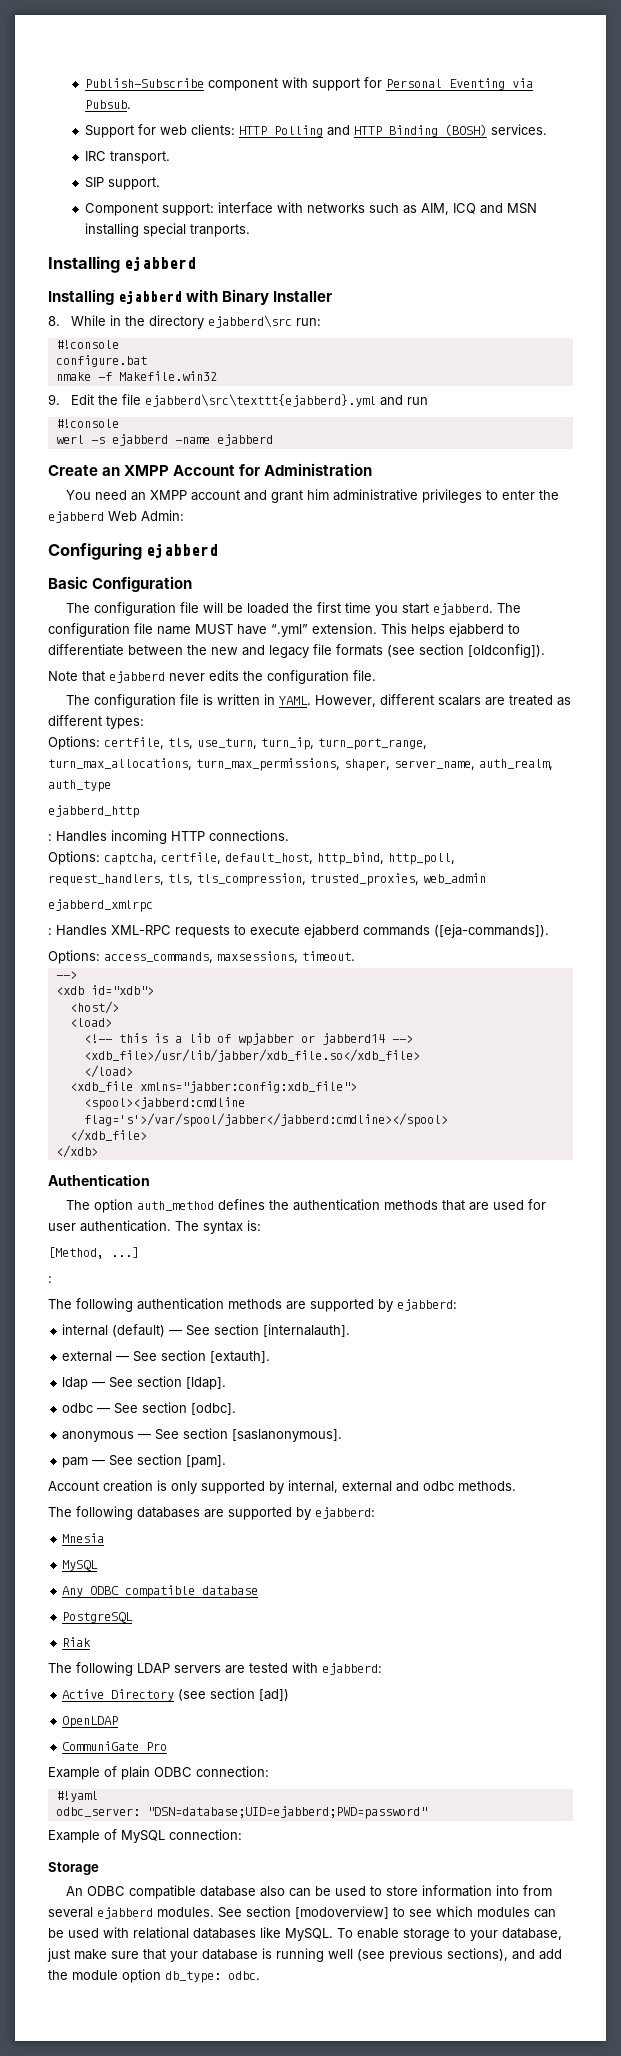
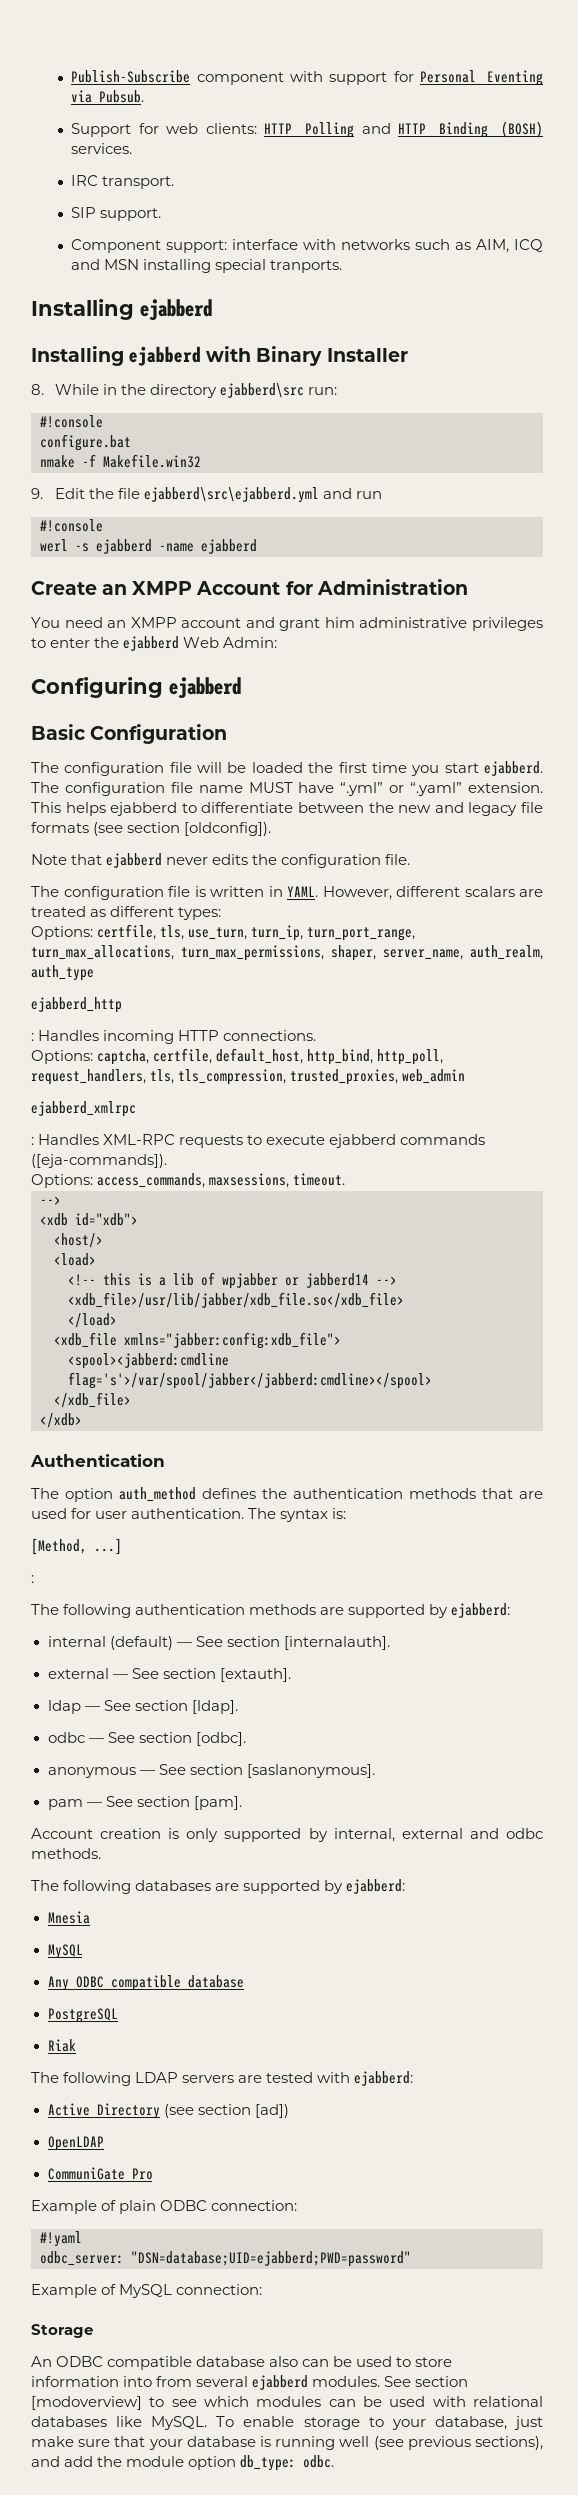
- 9. Edit the file ejabberd\src\texttt{ejabberd}.yml and run
+ 9. Edit the file ejabberd\src\ejabberd.yml and run
- The configuration file name MUST have “.yml” extension.
+ The configuration file name MUST have “.yml” or “.yaml” extension.

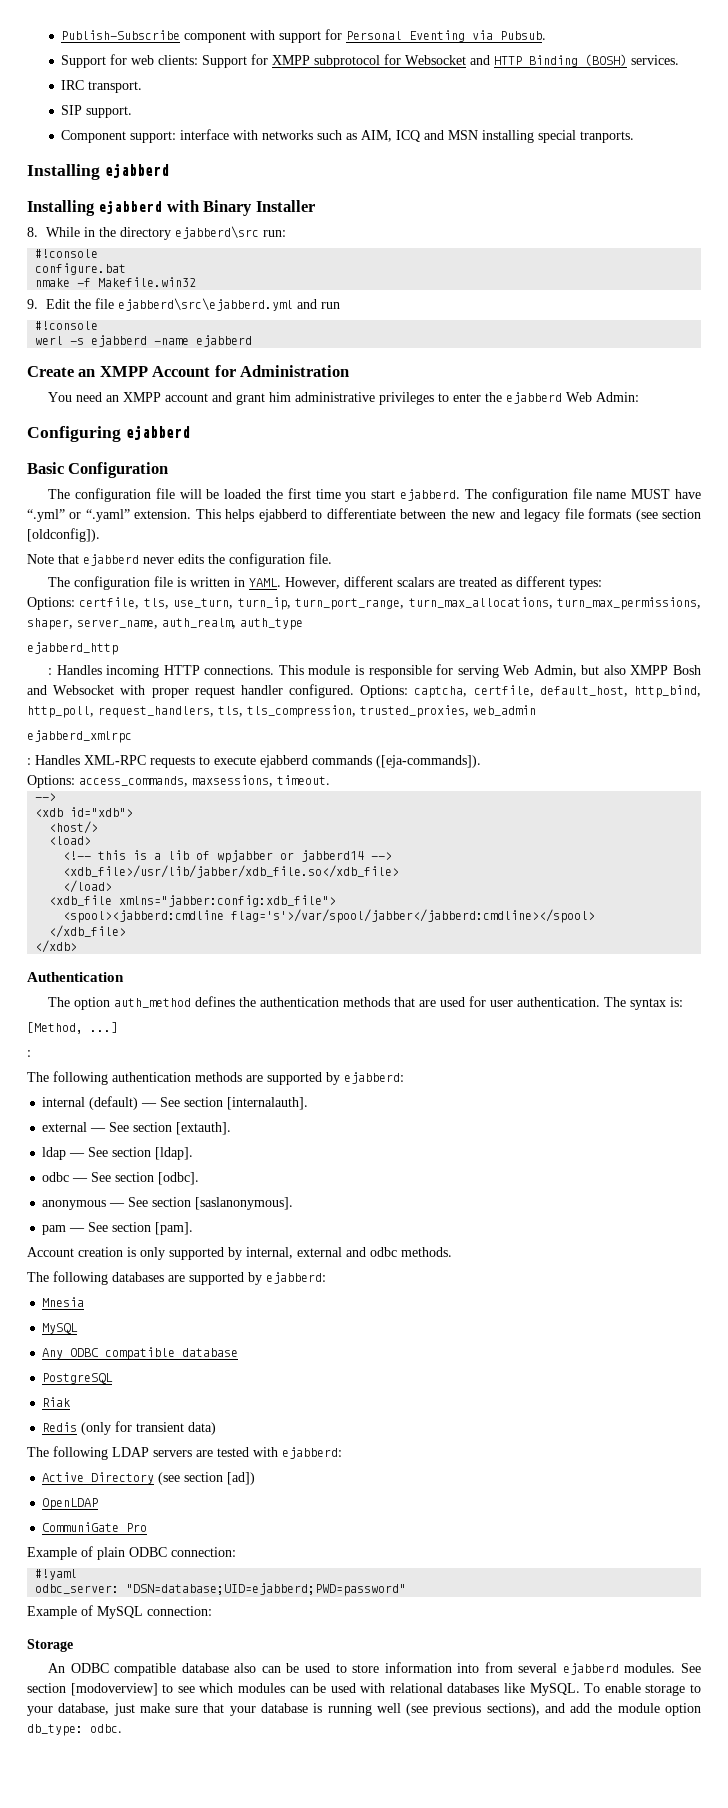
- Support for web clients: HTTP Polling and HTTP Binding (BOSH) services.
+ Support for web clients: Support for XMPP subprotocol for Websocket and HTTP Binding (BOSH) services.
- : Handles incoming HTTP connections.
- Options: captcha, certfile, default_host, http_bind, http_poll, request_handlers, tls, tls_compression, trusted_proxies, web_admin
+ : Handles incoming HTTP connections. This module is responsible for serving Web Admin, but also XMPP Bosh and Websocket with proper request handler configured. Options: captcha, certfile, default_host, http_bind, http_poll, request_handlers, tls, tls_compression, trusted_proxies, web_admin
+ Redis (only for transient data)

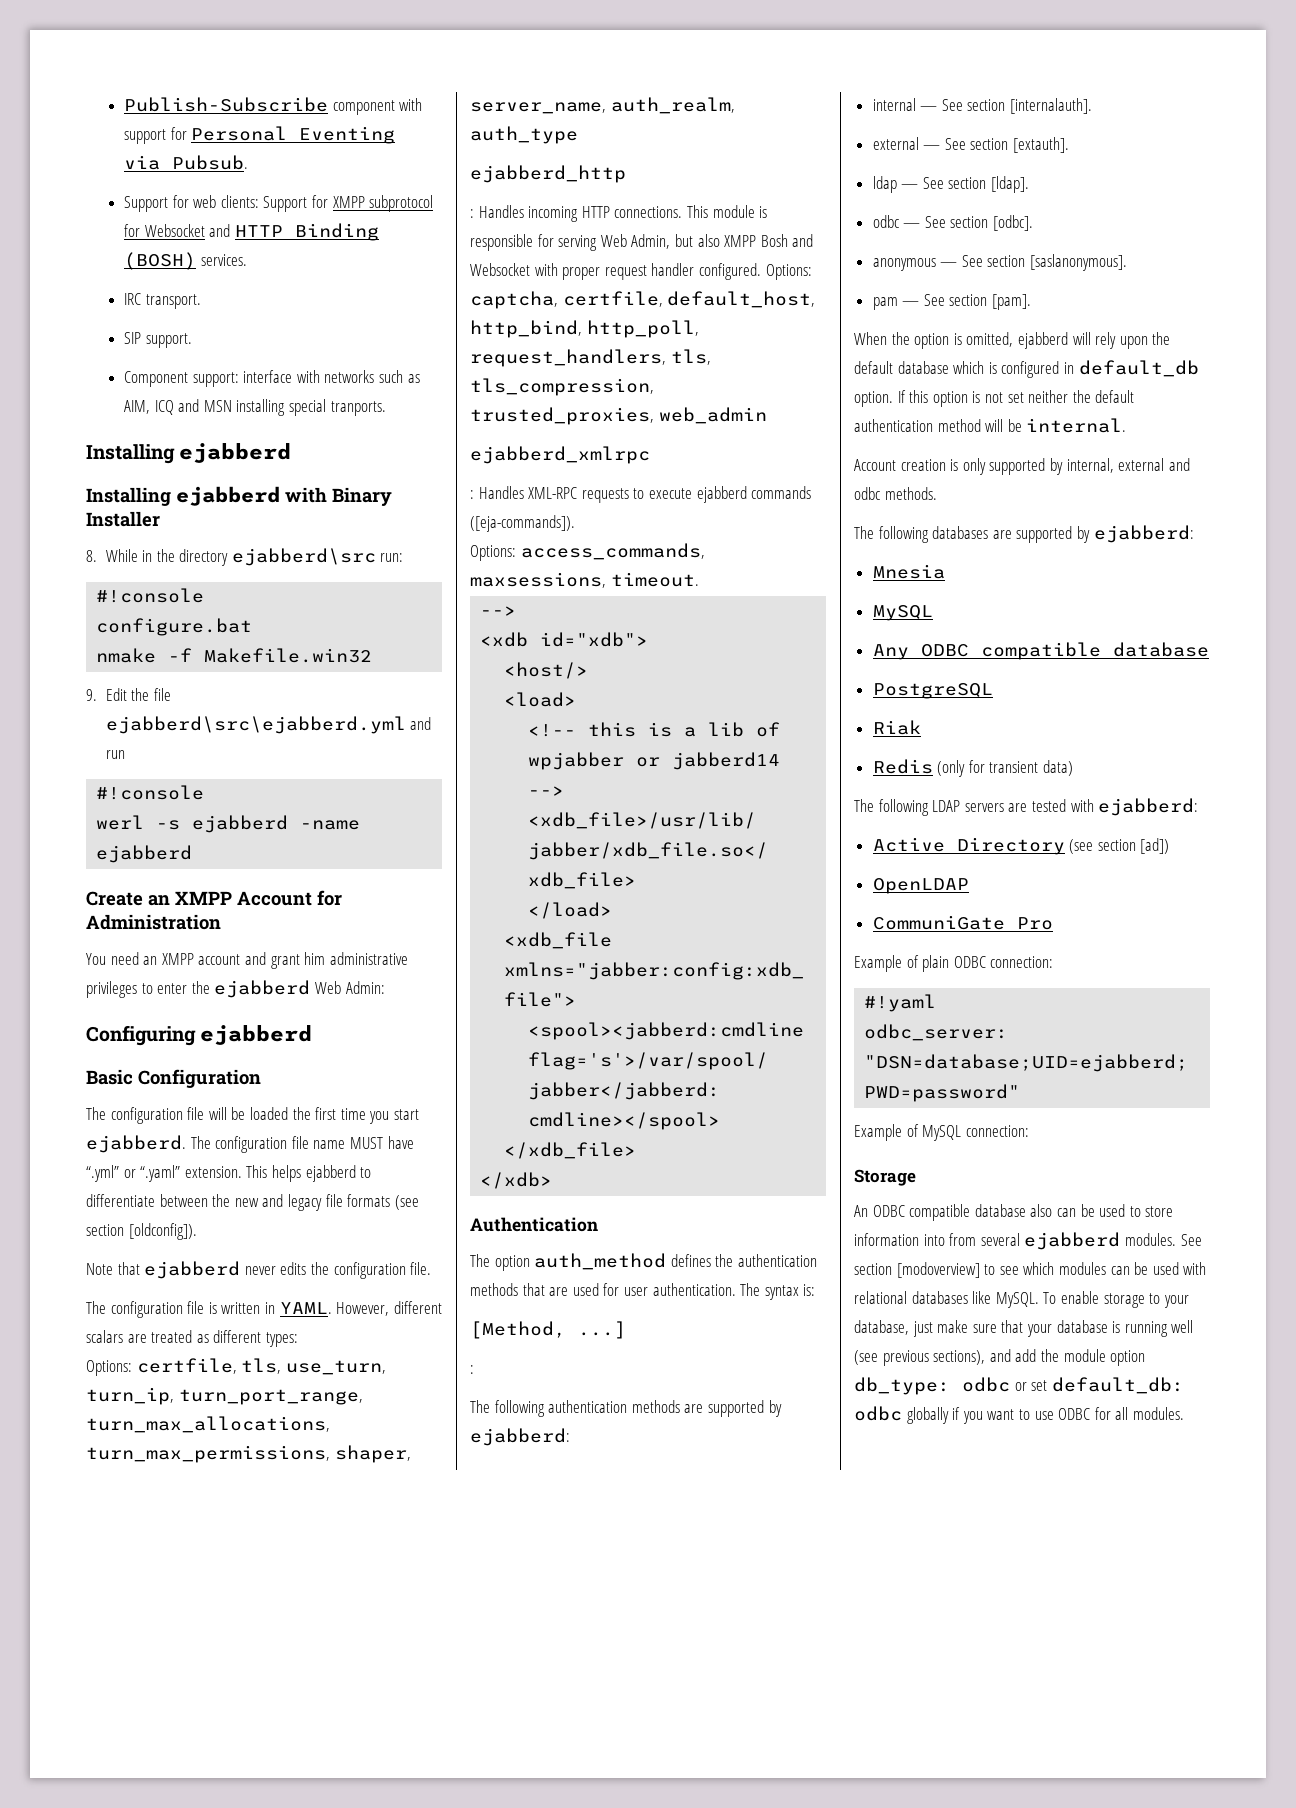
- internal (default) — See section [internalauth].
+ internal — See section [internalauth].
+ When the option is omitted, ejabberd will rely upon the default database which is configured in default_db option. If this option is not set neither the default authentication method will be internal.
- To enable storage to your database, just make sure that your database is running well (see previous sections), and add the module option db_type: odbc.
+ To enable storage to your database, just make sure that your database is running well (see previous sections), and add the module option db_type: odbc or set default_db: odbc globally if you want to use ODBC for all modules.

